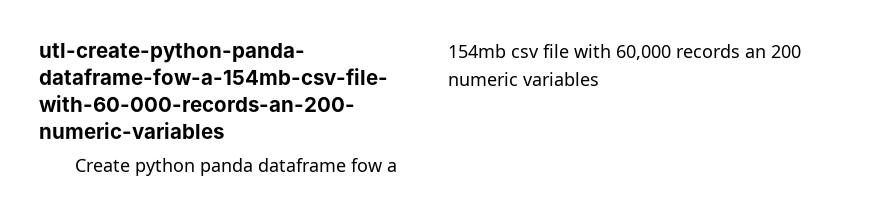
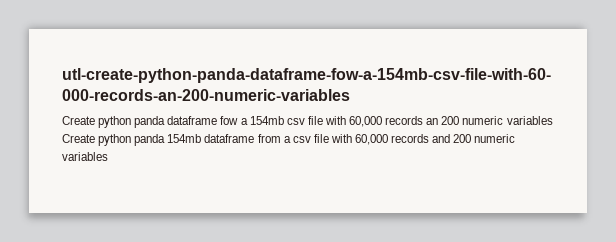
- Create python panda dataframe fow a 154mb csv file with 60,000 records an 200 numeric variables
+ Create python panda dataframe fow a 154mb csv file with 60,000 records an 200 numeric variables Create python panda 154mb dataframe from a csv file with 60,000 records and 200 numeric variables

